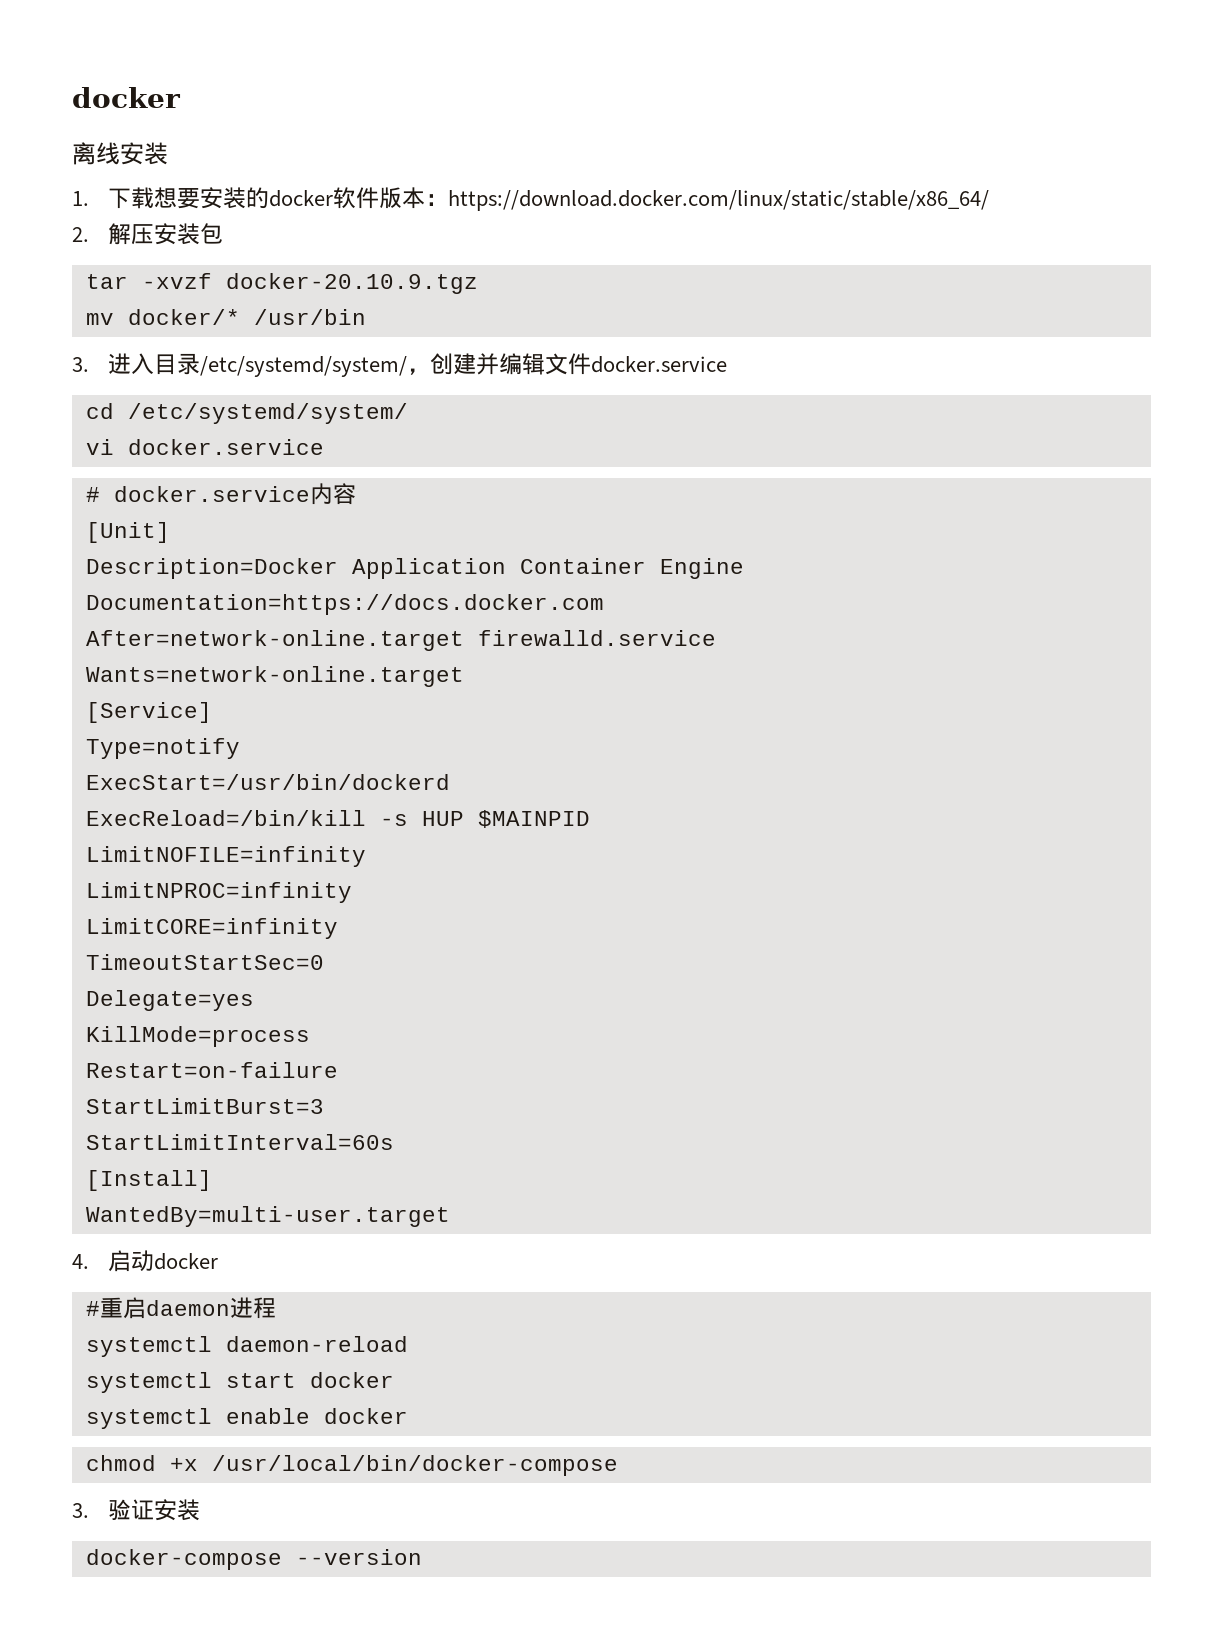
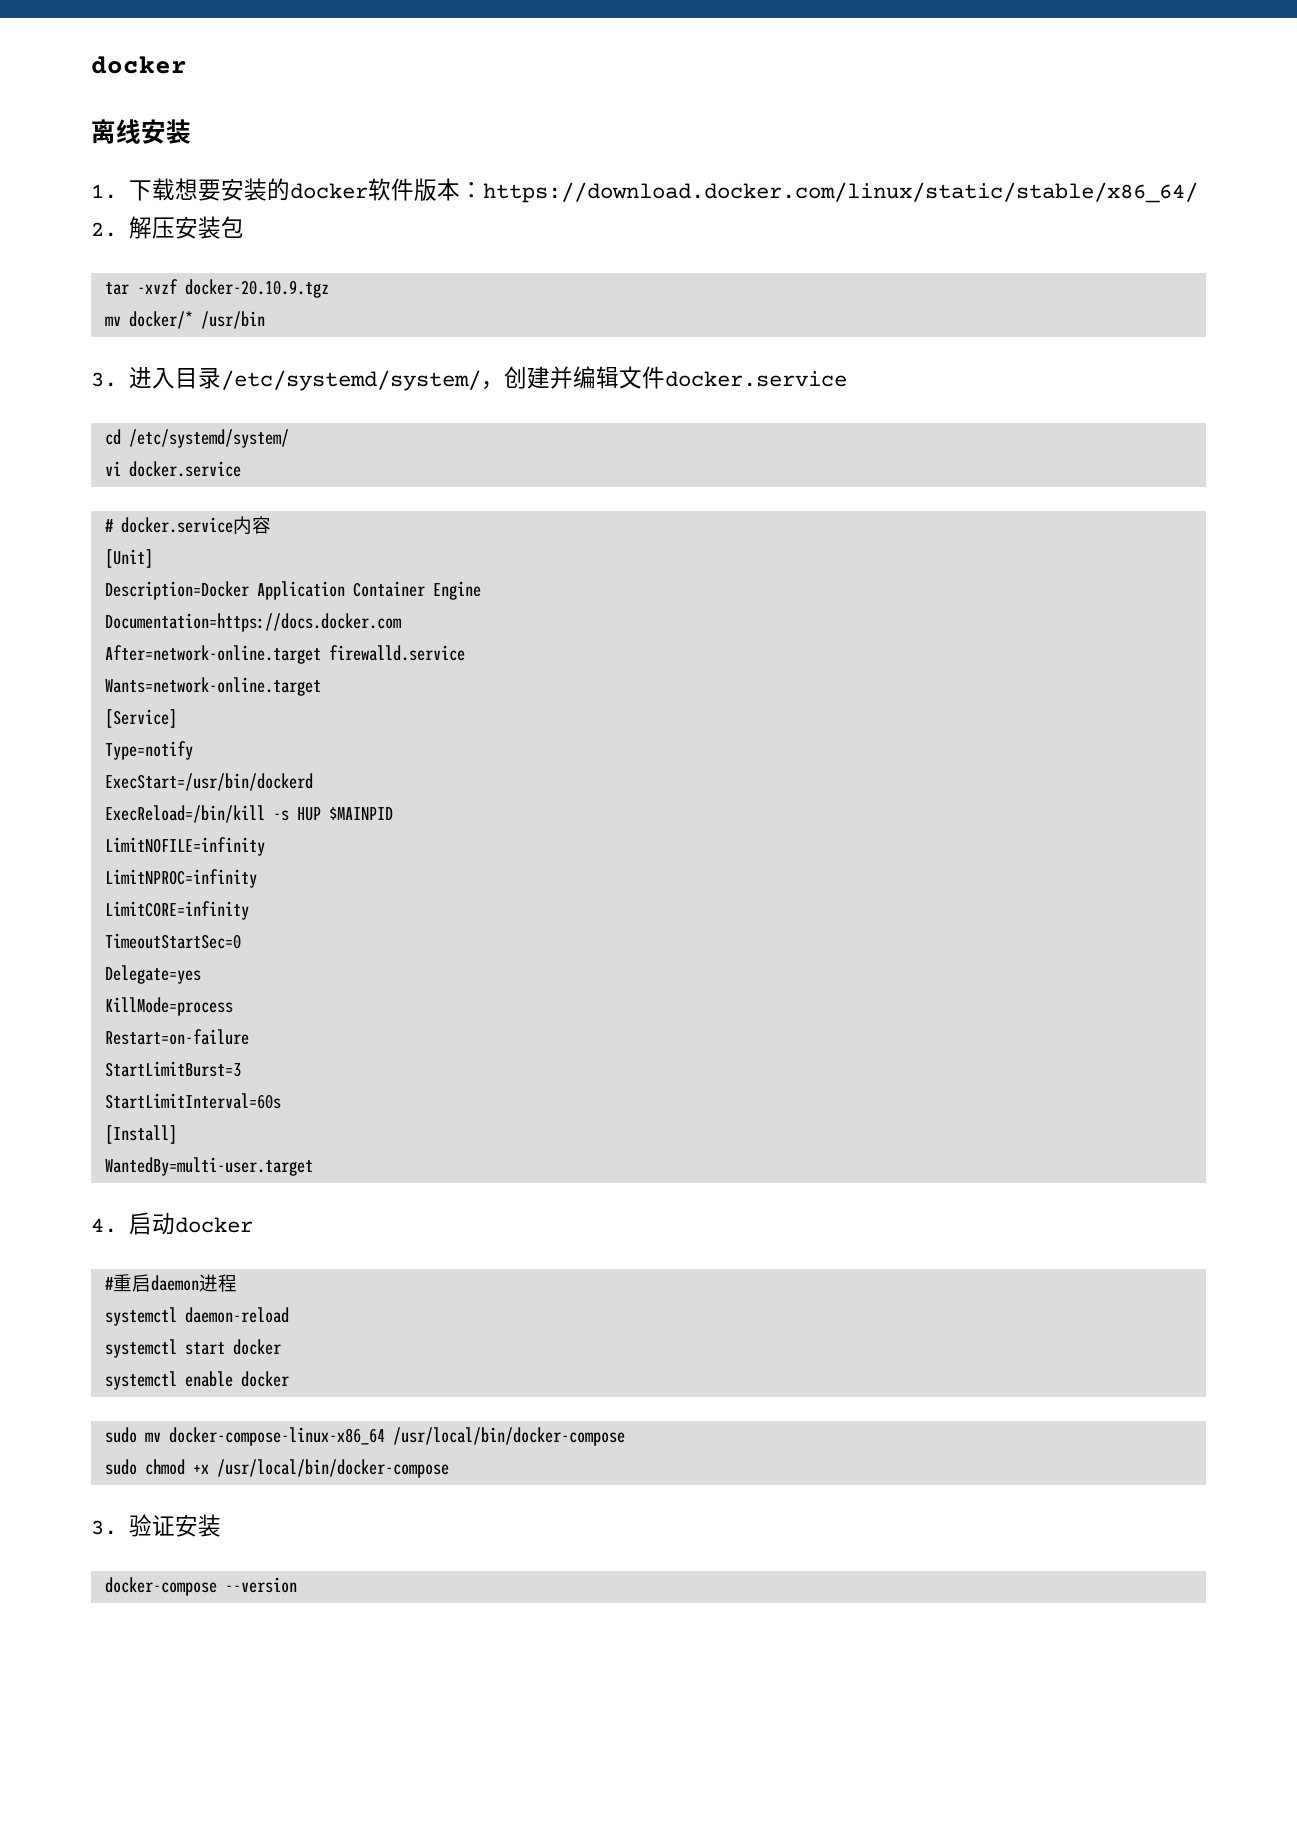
- chmod +x /usr/local/bin/docker-compose
+ sudo mv docker-compose-linux-x86_64 /usr/local/bin/docker-compose
+ sudo chmod +x /usr/local/bin/docker-compose

